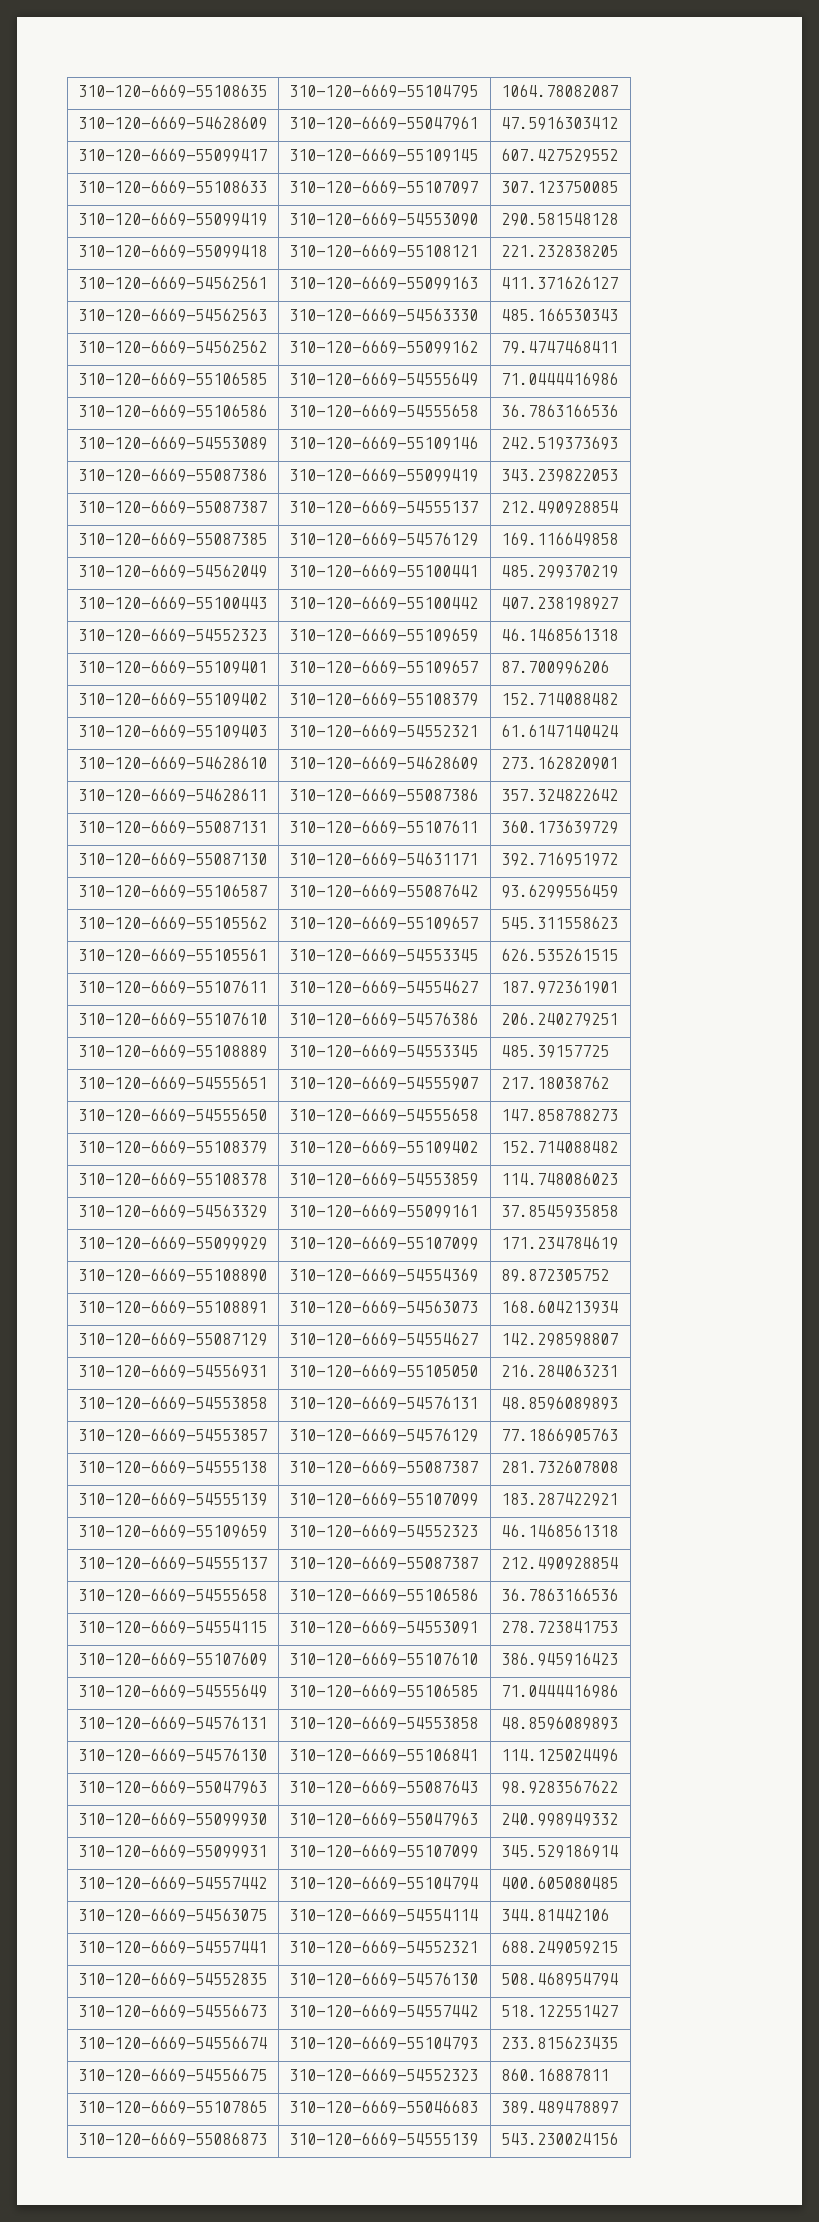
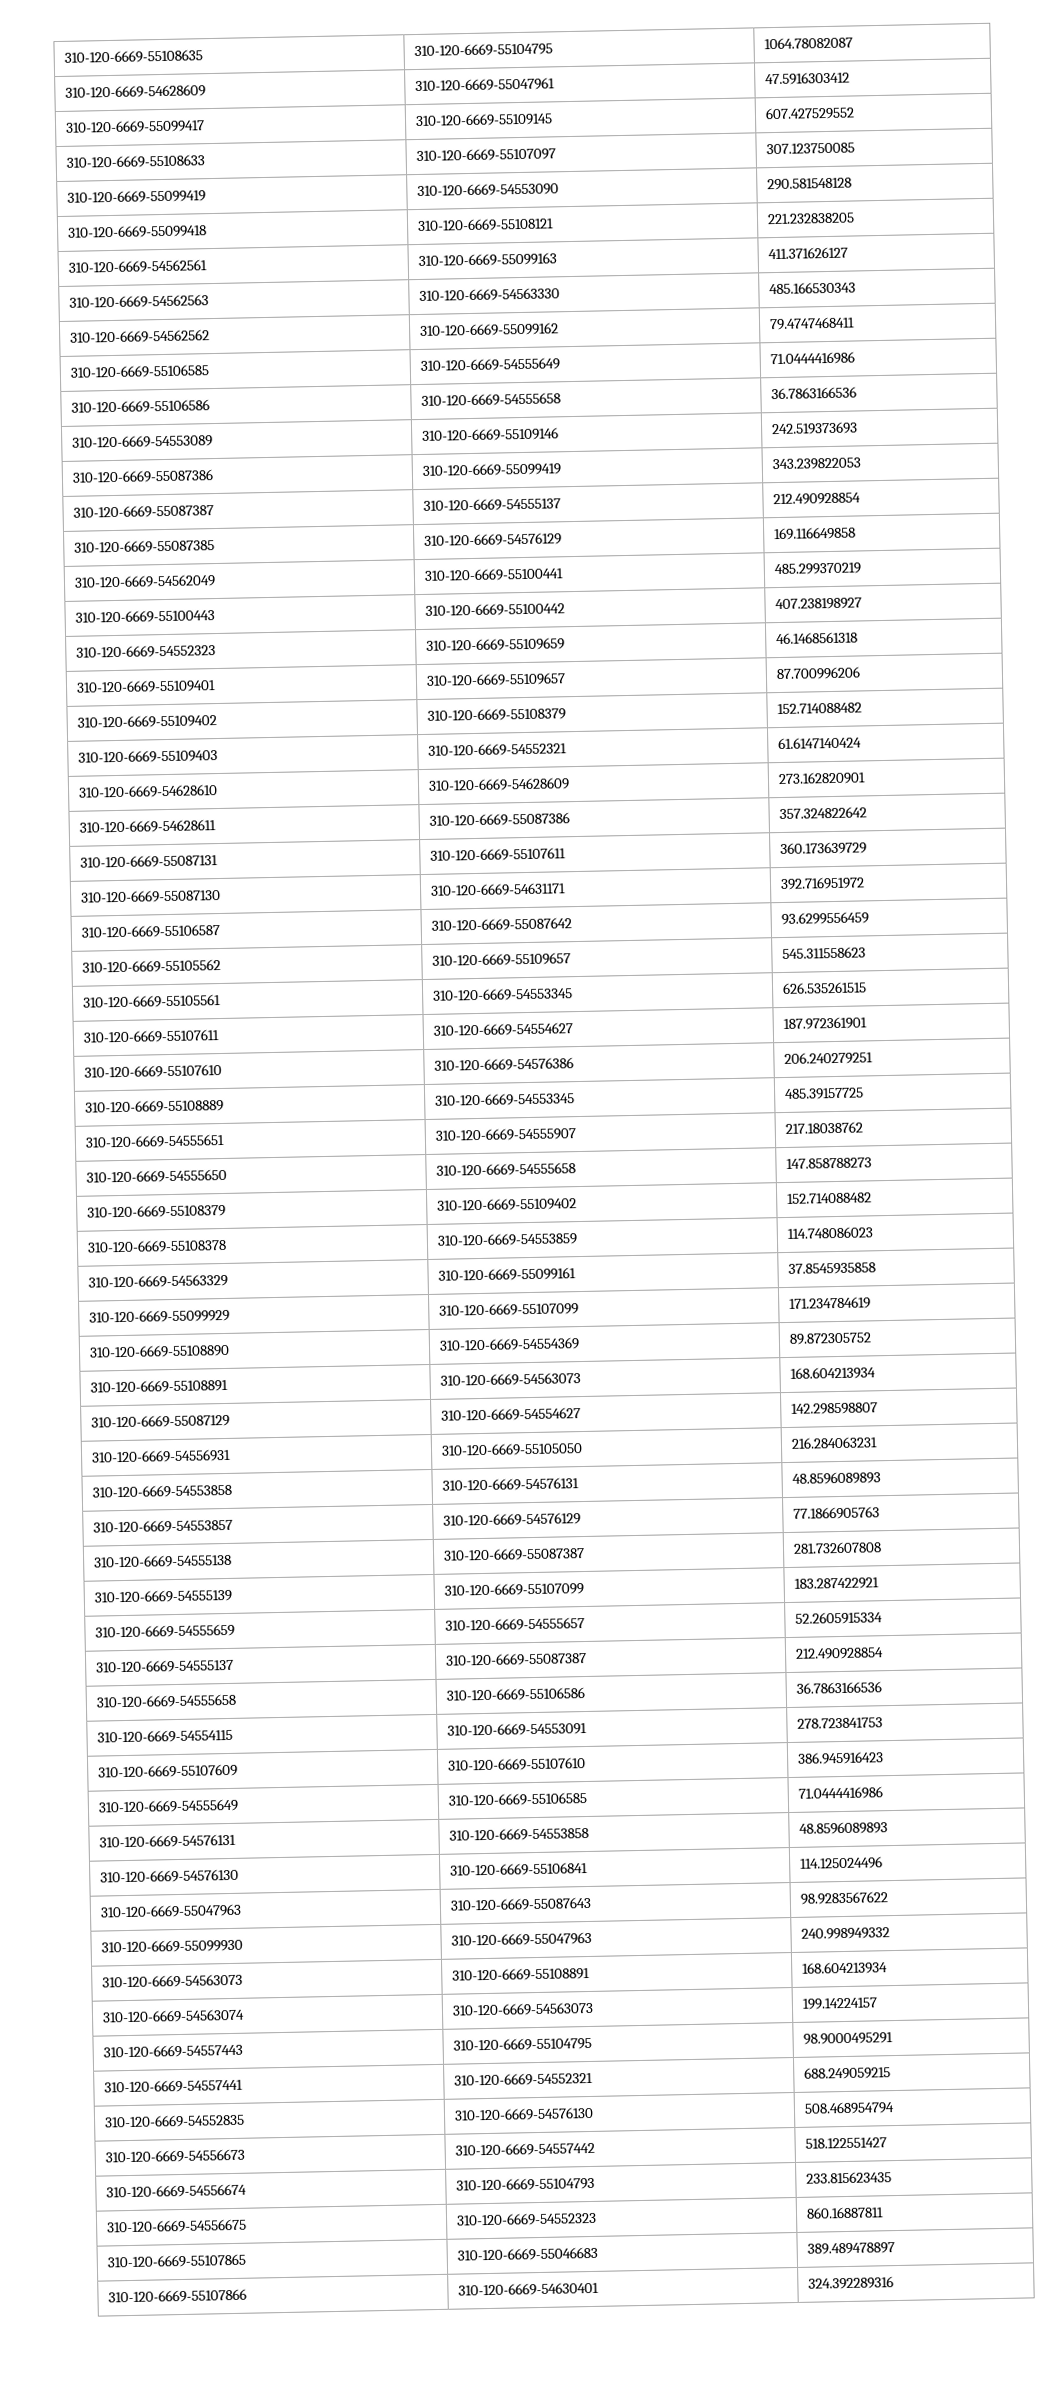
- 310-120-6669-55109659 | 310-120-6669-54552323 | 46.1468561318
+ 310-120-6669-54555659 | 310-120-6669-54555657 | 52.2605915334
- 310-120-6669-55099931 | 310-120-6669-55107099 | 345.529186914
- 310-120-6669-54557442 | 310-120-6669-55104794 | 400.605080485
- 310-120-6669-54563075 | 310-120-6669-54554114 | 344.81442106
+ 310-120-6669-54563073 | 310-120-6669-55108891 | 168.604213934
+ 310-120-6669-54563074 | 310-120-6669-54563073 | 199.14224157
+ 310-120-6669-54557443 | 310-120-6669-55104795 | 98.9000495291
- 310-120-6669-55086873 | 310-120-6669-54555139 | 543.230024156
+ 310-120-6669-55107866 | 310-120-6669-54630401 | 324.392289316

